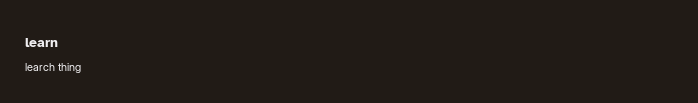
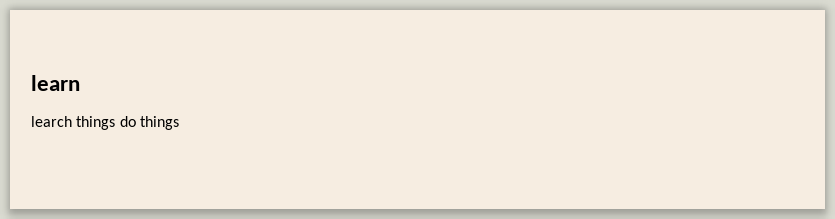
- learch thing
+ learch things do things

